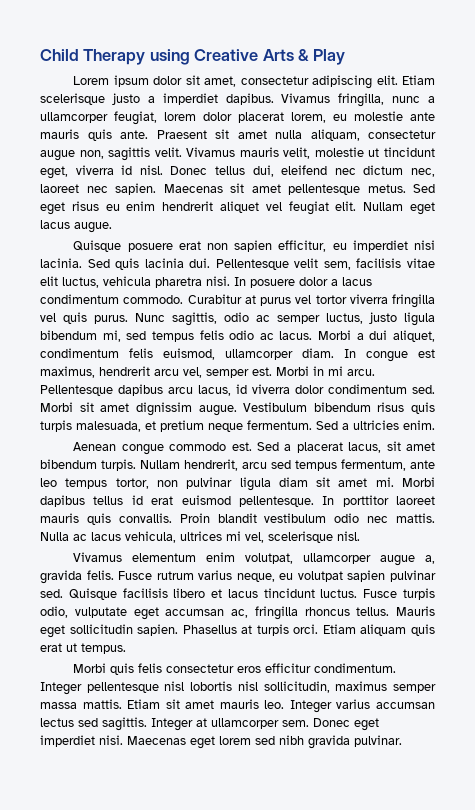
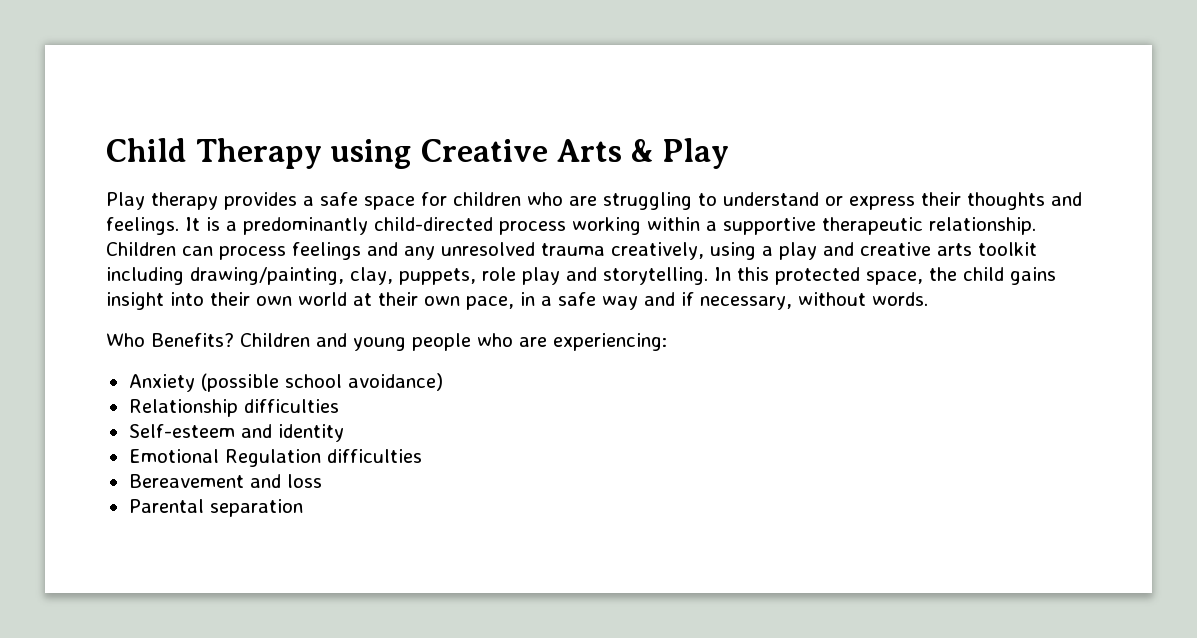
- Lorem ipsum dolor sit amet, consectetur adipiscing elit. Etiam scelerisque justo a imperdiet dapibus. Vivamus fringilla, nunc a ullamcorper feugiat, lorem dolor placerat lorem, eu molestie ante mauris quis ante. Praesent sit amet nulla aliquam, consectetur augue non, sagittis velit. Vivamus mauris velit, molestie ut tincidunt eget, viverra id nisl. Donec tellus dui, eleifend nec dictum nec, laoreet nec sapien. Maecenas sit amet pellentesque metus. Sed eget risus eu enim hendrerit aliquet vel feugiat elit. Nullam eget lacus augue.
- Quisque posuere erat non sapien efficitur, eu imperdiet nisi lacinia. Sed quis lacinia dui. Pellentesque velit sem, facilisis vitae elit luctus, vehicula pharetra nisi. In posuere dolor a lacus condimentum commodo. Curabitur at purus vel tortor viverra fringilla vel quis purus. Nunc sagittis, odio ac semper luctus, justo ligula bibendum mi, sed tempus felis odio ac lacus. Morbi a dui aliquet, condimentum felis euismod, ullamcorper diam. In congue est maximus, hendrerit arcu vel, semper est. Morbi in mi arcu. Pellentesque dapibus arcu lacus, id viverra dolor condimentum sed. Morbi sit amet dignissim augue. Vestibulum bibendum risus quis turpis malesuada, et pretium neque fermentum. Sed a ultricies enim.
- Aenean congue commodo est. Sed a placerat lacus, sit amet bibendum turpis. Nullam hendrerit, arcu sed tempus fermentum, ante leo tempus tortor, non pulvinar ligula diam sit amet mi. Morbi dapibus tellus id erat euismod pellentesque. In porttitor laoreet mauris quis convallis. Proin blandit vestibulum odio nec mattis. Nulla ac lacus vehicula, ultrices mi vel, scelerisque nisl.
- Vivamus elementum enim volutpat, ullamcorper augue a, gravida felis. Fusce rutrum varius neque, eu volutpat sapien pulvinar sed. Quisque facilisis libero et lacus tincidunt luctus. Fusce turpis odio, vulputate eget accumsan ac, fringilla rhoncus tellus. Mauris eget sollicitudin sapien. Phasellus at turpis orci. Etiam aliquam quis erat ut tempus.
- Morbi quis felis consectetur eros efficitur condimentum. Integer pellentesque nisl lobortis nisl sollicitudin, maximus semper massa mattis. Etiam sit amet mauris leo. Integer varius accumsan lectus sed sagittis. Integer at ullamcorper sem. Donec eget imperdiet nisi. Maecenas eget lorem sed nibh gravida pulvinar.
+ Play therapy provides a safe space for children who are struggling to understand or express their thoughts and feelings. It is a predominantly child-directed process working within a supportive therapeutic relationship. Children can process feelings and any unresolved trauma creatively, using a play and creative arts toolkit including drawing/painting, clay, puppets, role play and storytelling. In this protected space, the child gains insight into their own world at their own pace, in a safe way and if necessary, without words.
+ Who Benefits? Children and young people who are experiencing:
+ Anxiety (possible school avoidance)
+ Relationship difficulties
+ Self-esteem and identity
+ Emotional Regulation difficulties
+ Bereavement and loss
+ Parental separation

